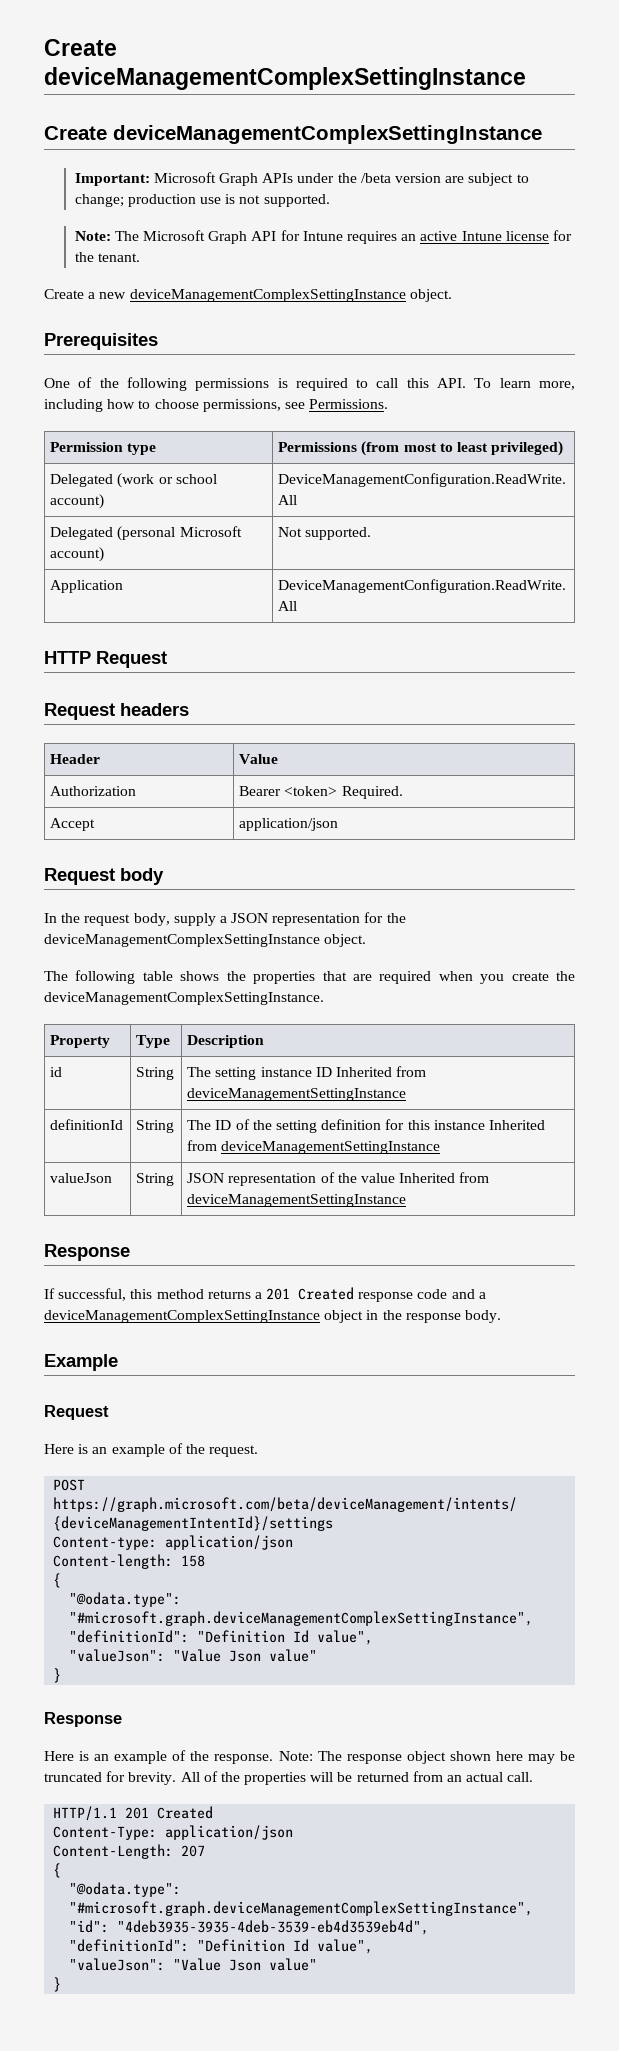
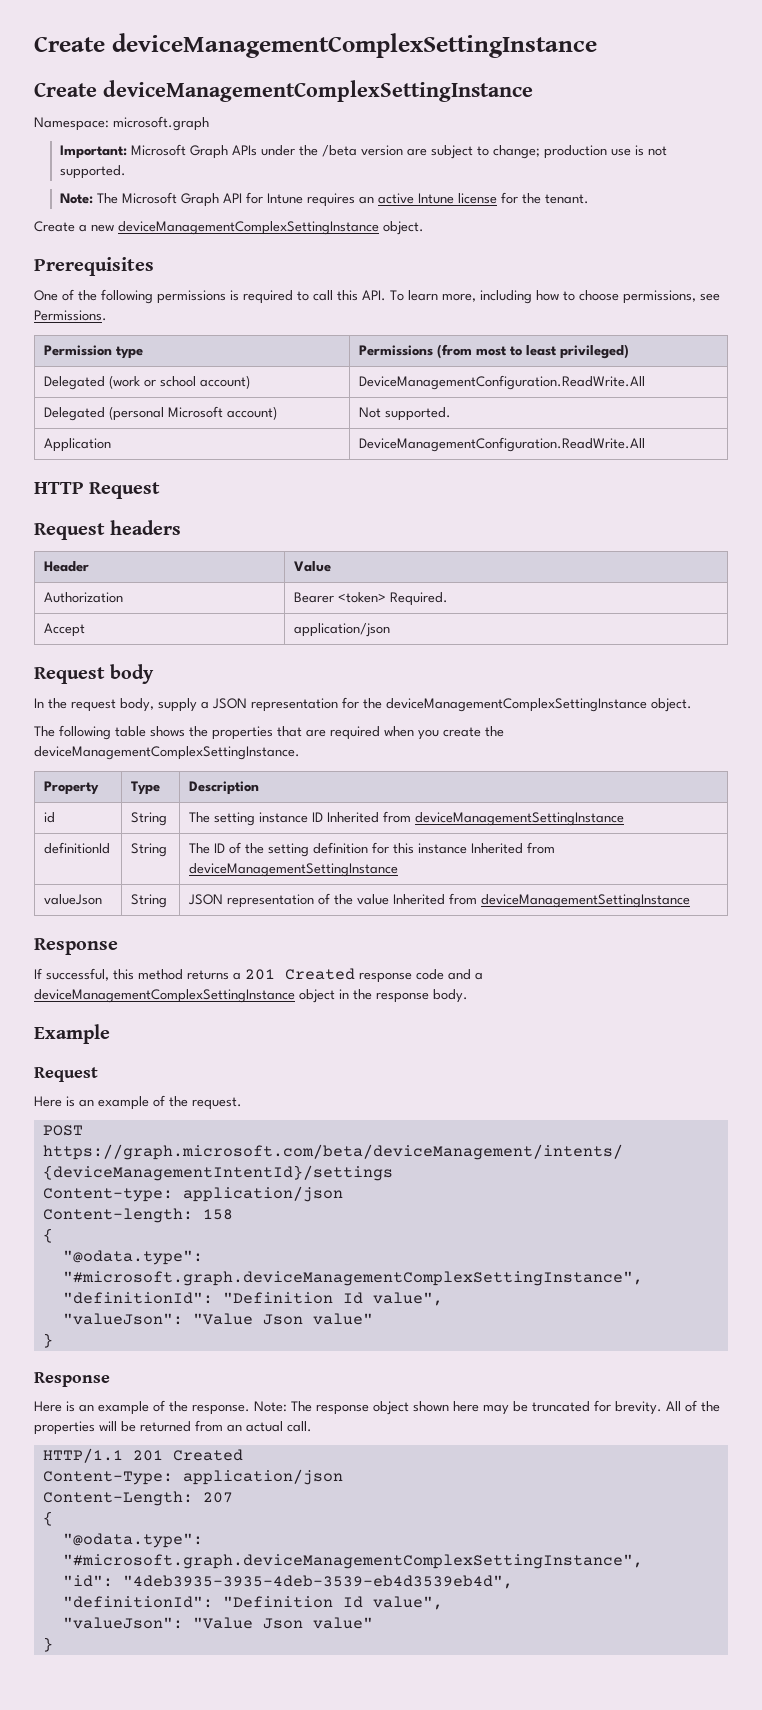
+ Namespace: microsoft.graph

